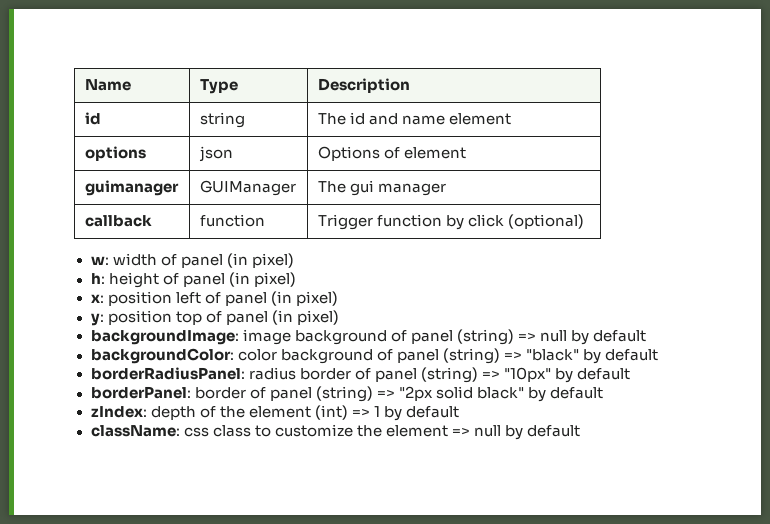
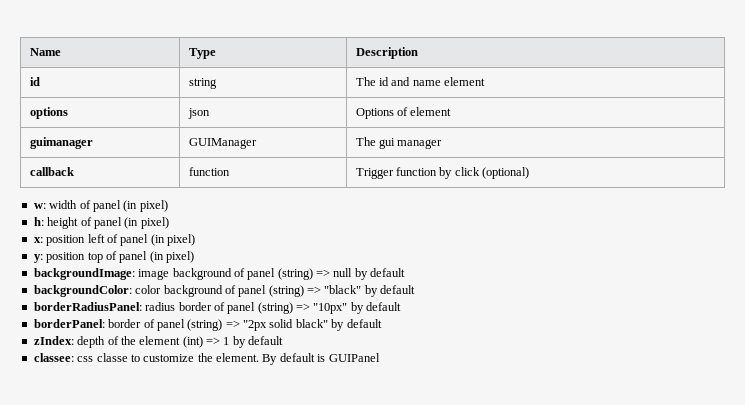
- className: css class to customize the element => null by default
+ classee: css classe to customize the element. By default is GUIPanel

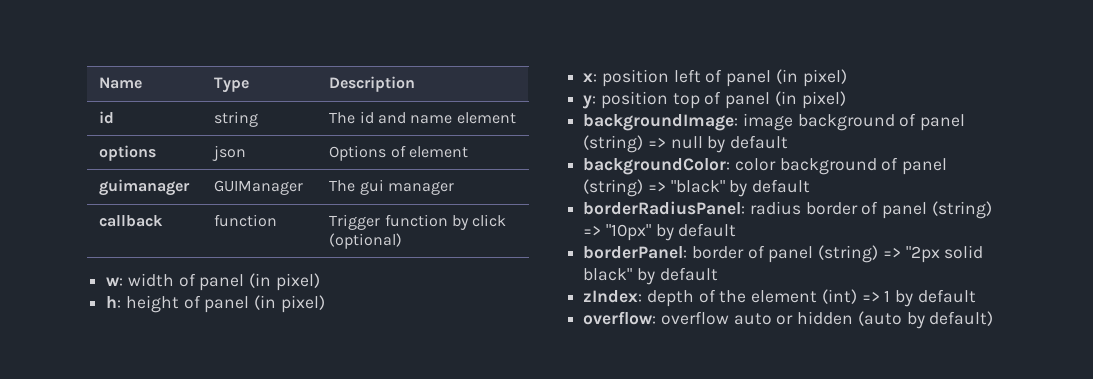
- classee: css classe to customize the element. By default is GUIPanel
+ overflow: overflow auto or hidden (auto by default)

